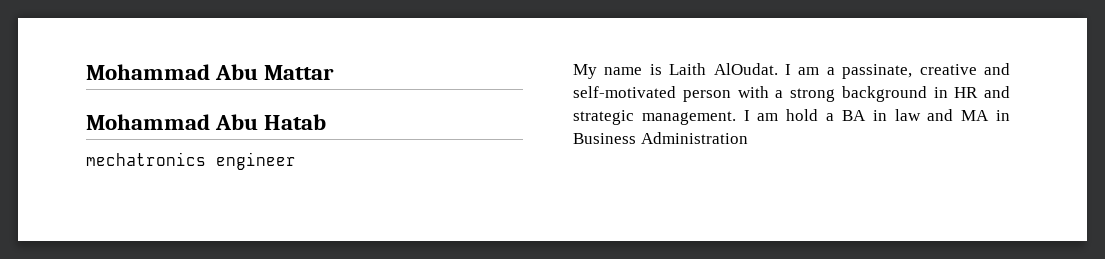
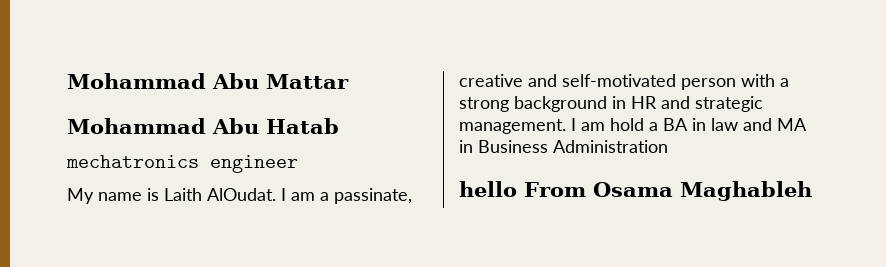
+ hello From Osama Maghableh

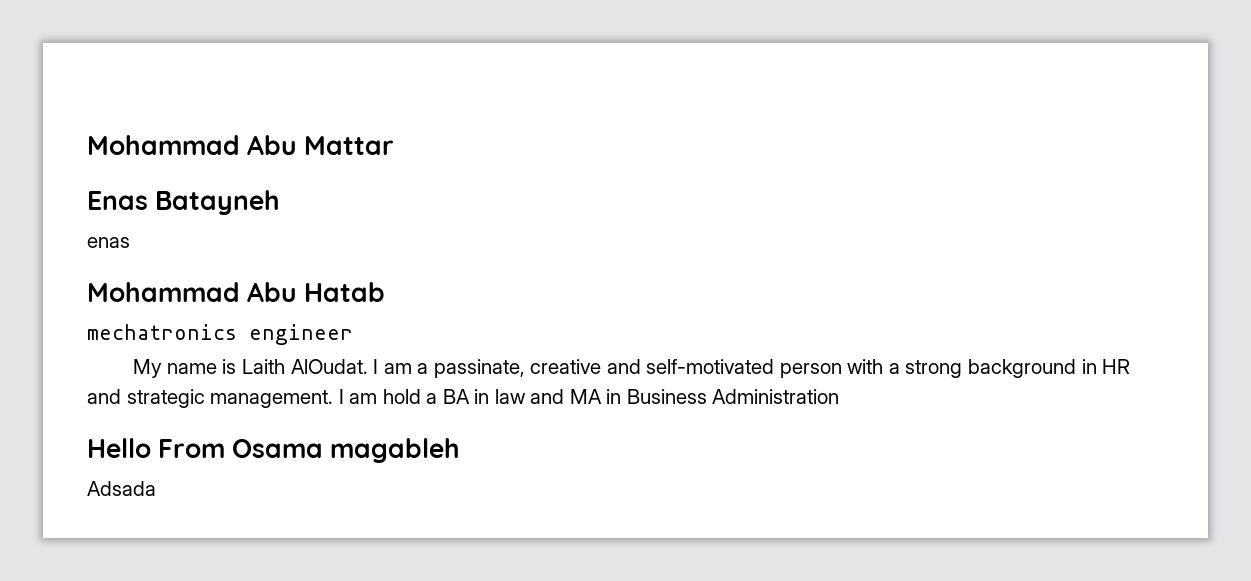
+ Enas Batayneh
+ enas
- hello From Osama Maghableh
+ Hello From Osama magableh
+ Adsada

